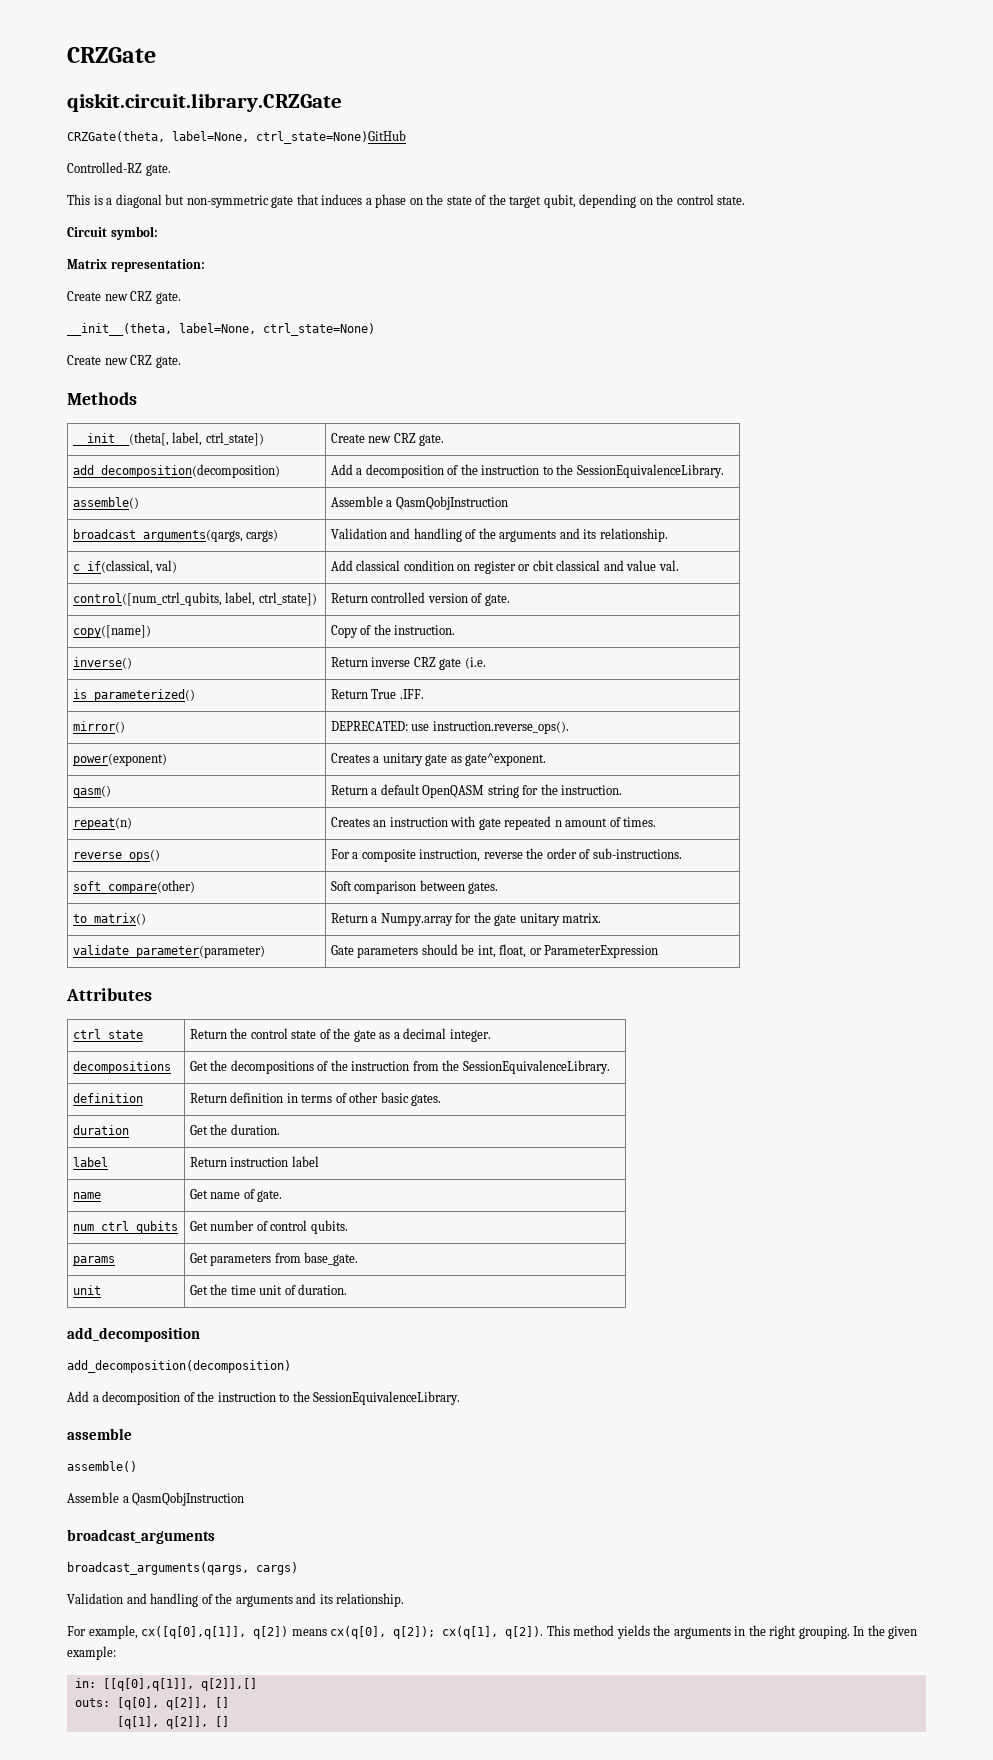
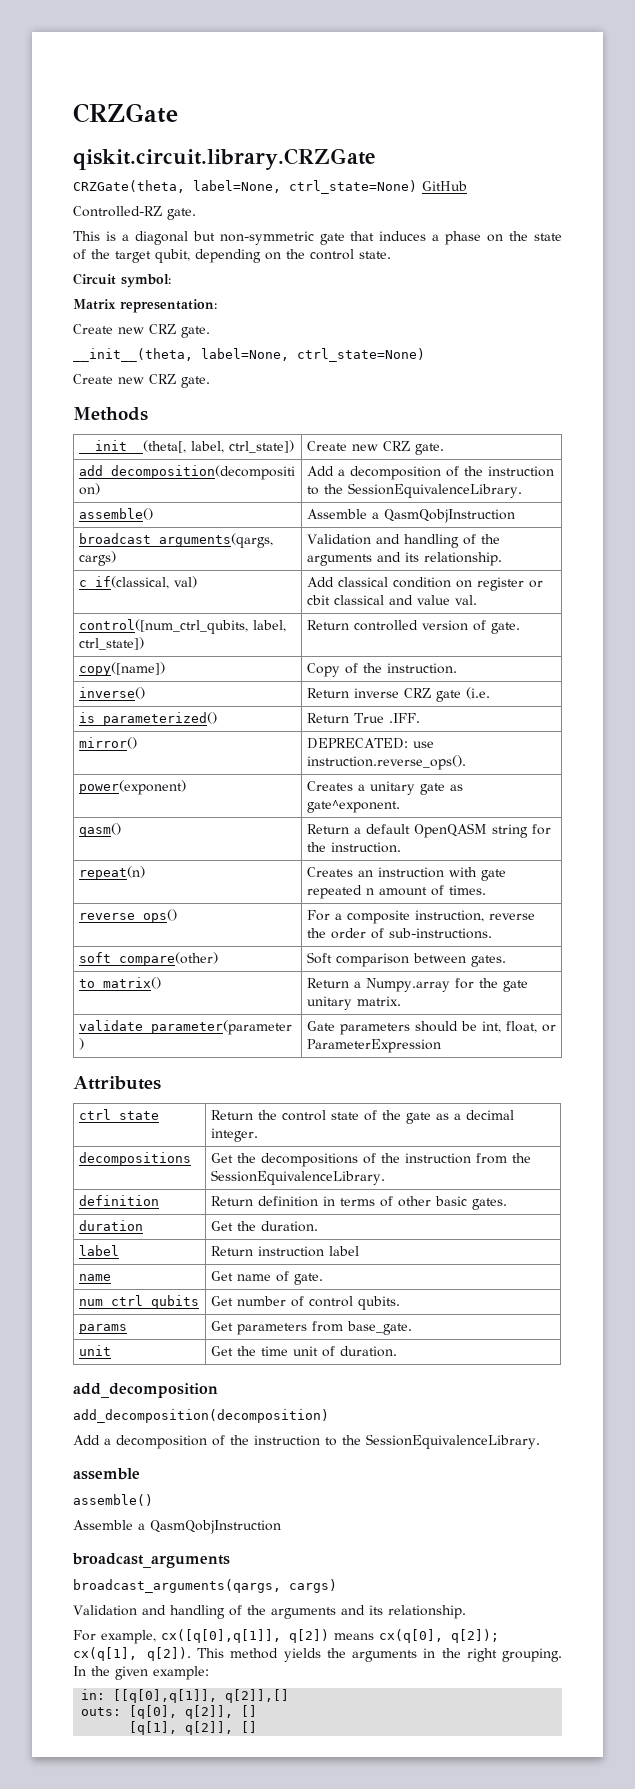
- CRZGate(theta, label=None, ctrl_state=None)GitHub
+ CRZGate(theta, label=None, ctrl_state=None) GitHub

